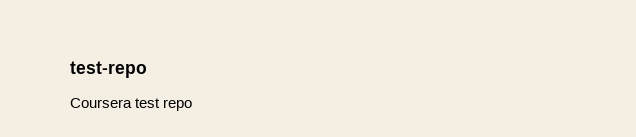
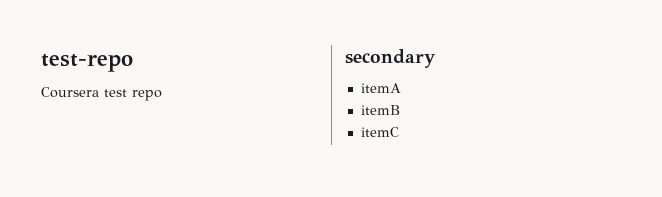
+ secondary
+ itemA
+ itemB
+ itemC

